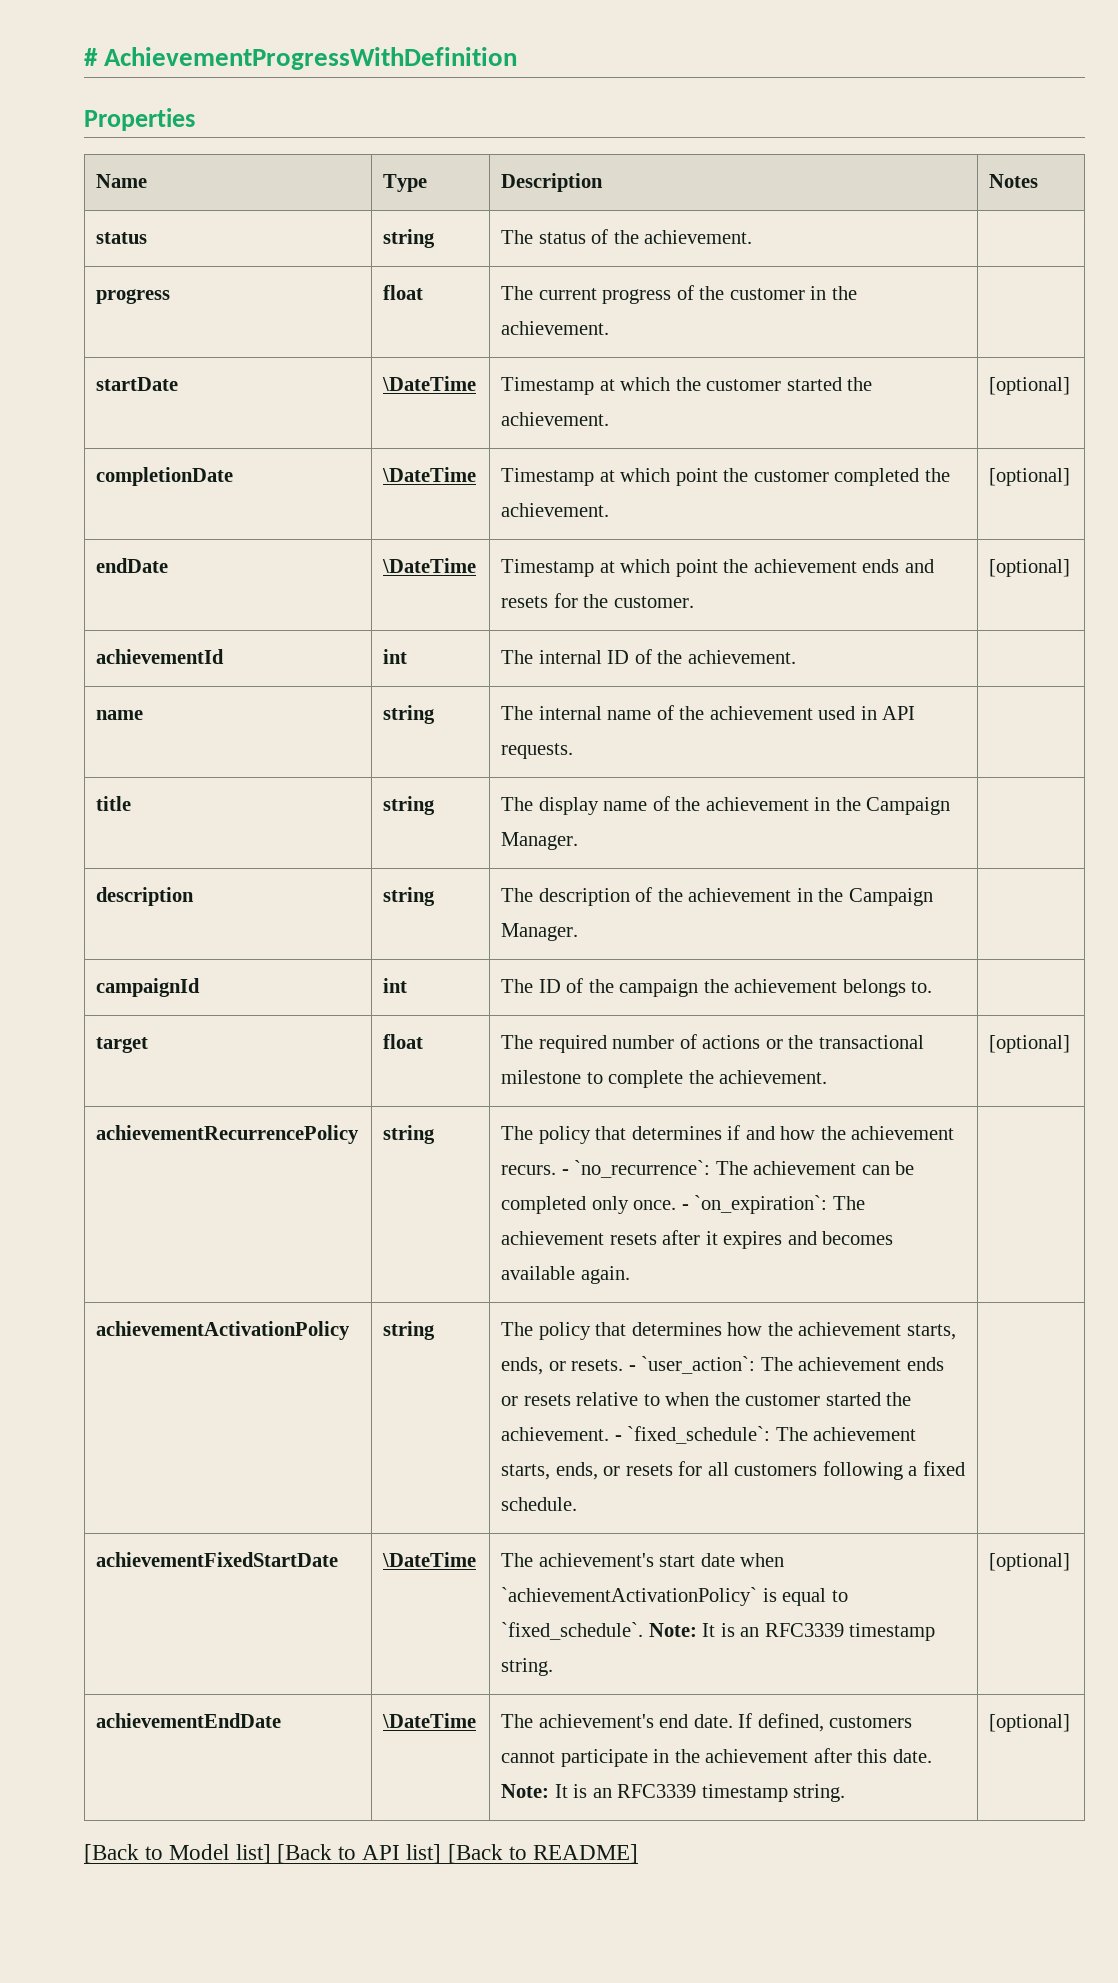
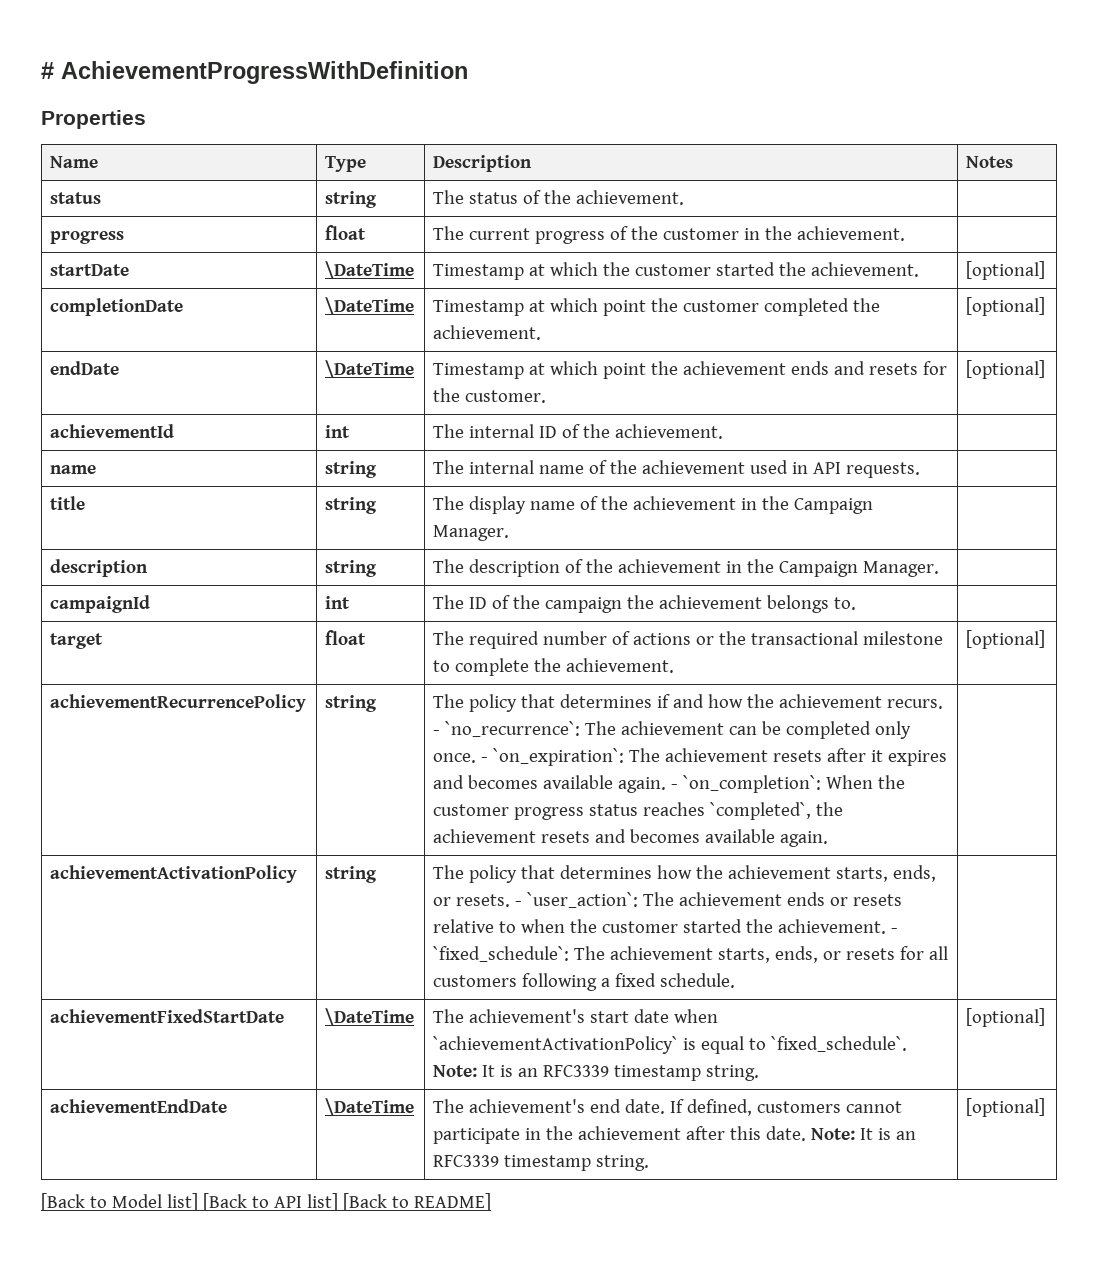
+ - `on_completion`: When the customer progress status reaches `completed`, the achievement resets and becomes available again.

